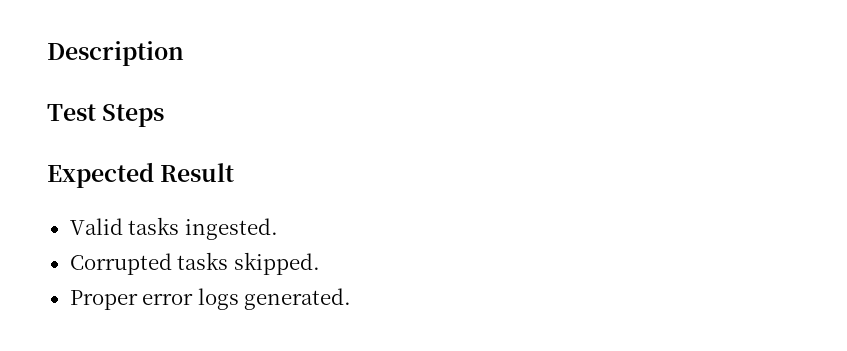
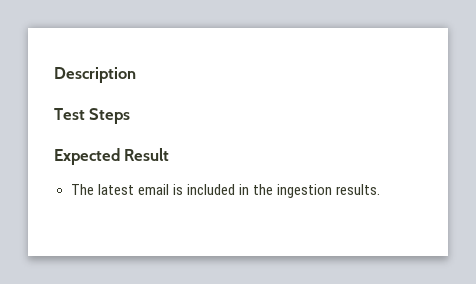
- Valid tasks ingested.
- Corrupted tasks skipped.
- Proper error logs generated.
+ The latest email is included in the ingestion results.

